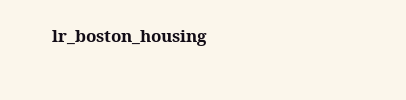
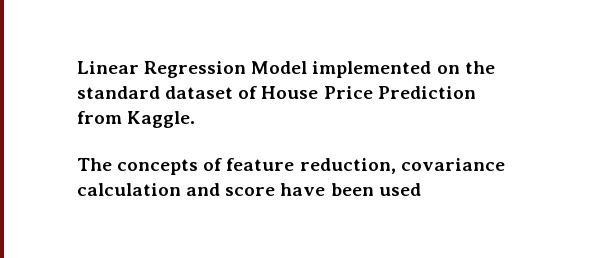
- lr_boston_housing
+ Linear Regression Model implemented on the standard dataset of House Price Prediction from Kaggle.
+ The concepts of feature reduction, covariance calculation and score have been used

